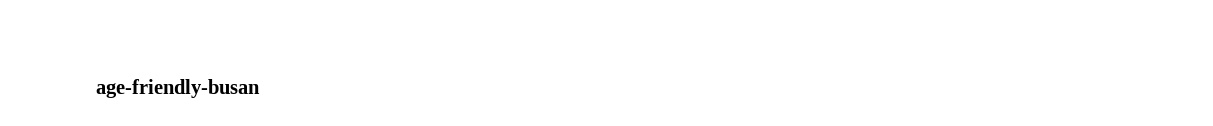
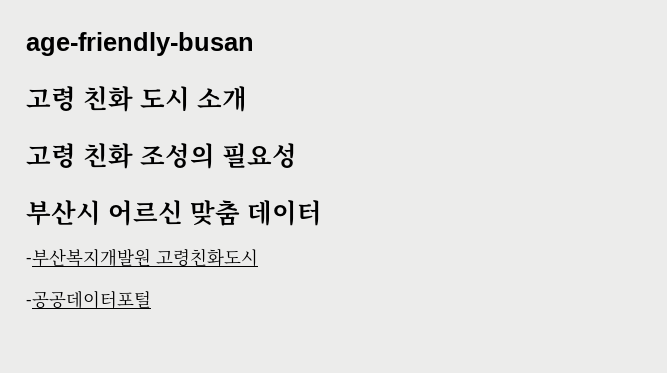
+ 고령 친화 도시 소개
+ 고령 친화 조성의 필요성
+ 부산시 어르신 맞춤 데이터
+ -부산복지개발원 고령친화도시
+ -공공데이터포털

